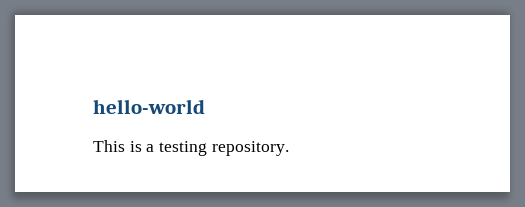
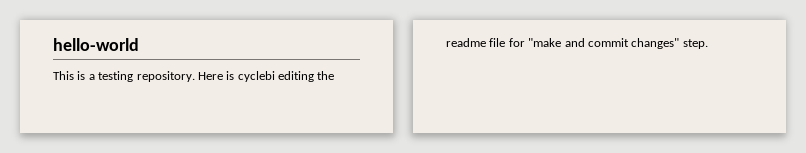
+ Here is cyclebi editing the readme file for "make and commit changes" step.

